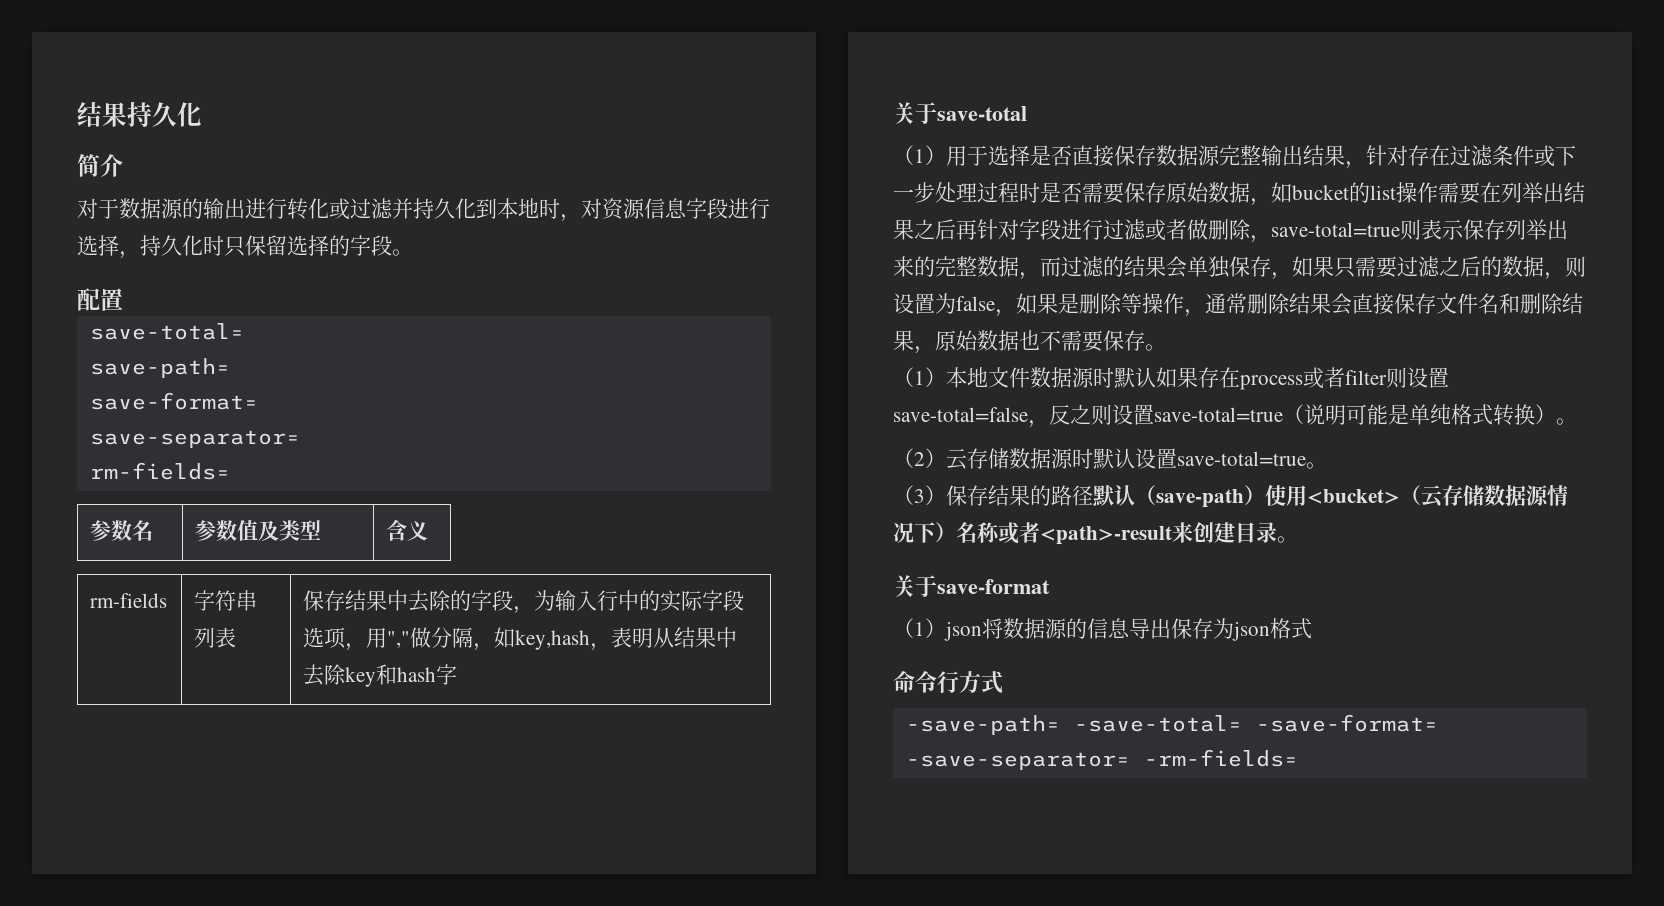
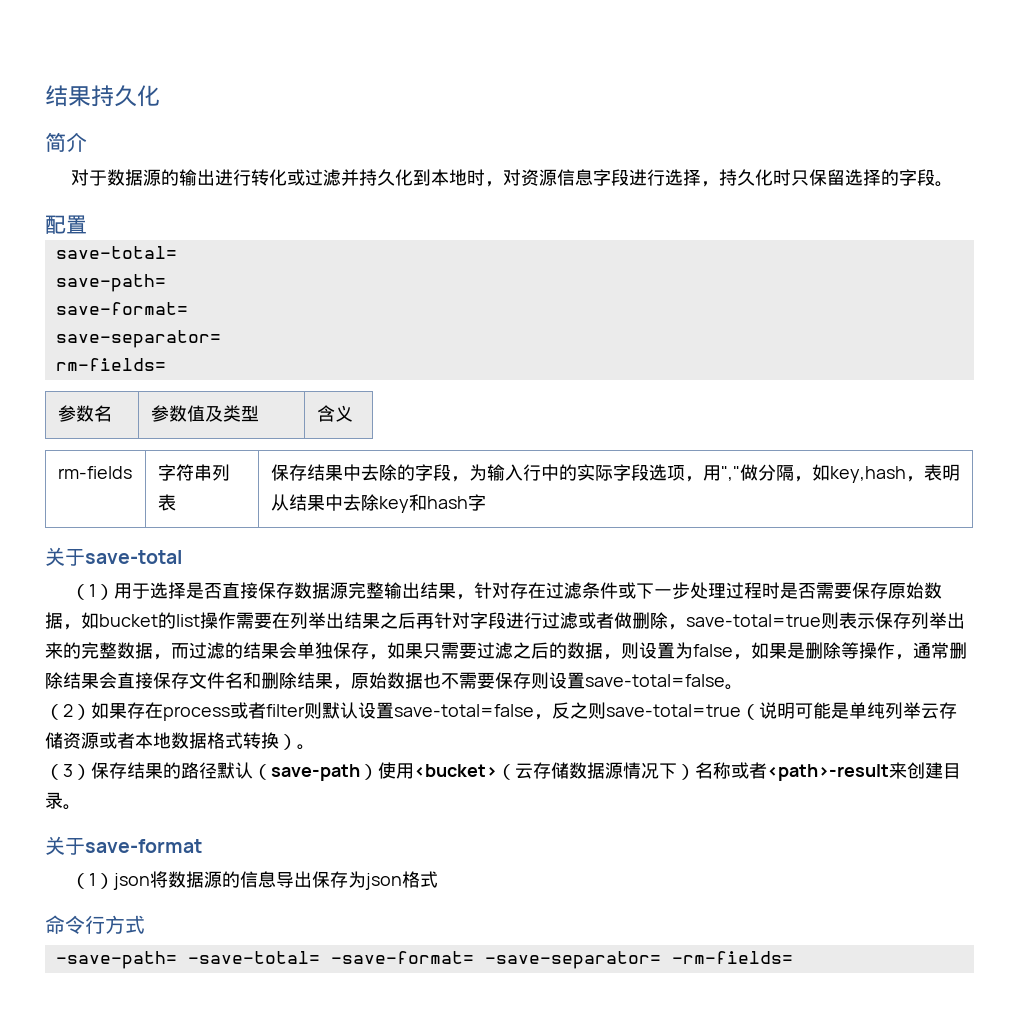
- （1）用于选择是否直接保存数据源完整输出结果，针对存在过滤条件或下一步处理过程时是否需要保存原始数据，如bucket的list操作需要在列举出结果之后再针对字段进行过滤或者做删除，save-total=true则表示保存列举出来的完整数据，而过滤的结果会单独保存，如果只需要过滤之后的数据，则设置为false，如果是删除等操作，通常删除结果会直接保存文件名和删除结果，原始数据也不需要保存。
- （1）本地文件数据源时默认如果存在process或者filter则设置save-total=false，反之则设置save-total=true（说明可能是单纯格式转换）。
- （2）云存储数据源时默认设置save-total=true。
+ （1）用于选择是否直接保存数据源完整输出结果，针对存在过滤条件或下一步处理过程时是否需要保存原始数据，如bucket的list操作需要在列举出结果之后再针对字段进行过滤或者做删除，save-total=true则表示保存列举出来的完整数据，而过滤的结果会单独保存，如果只需要过滤之后的数据，则设置为false，如果是删除等操作，通常删除结果会直接保存文件名和删除结果，原始数据也不需要保存则设置save-total=false。
+ （2）如果存在process或者filter则默认设置save-total=false，反之则save-total=true（说明可能是单纯列举云存储资源或者本地数据格式转换）。

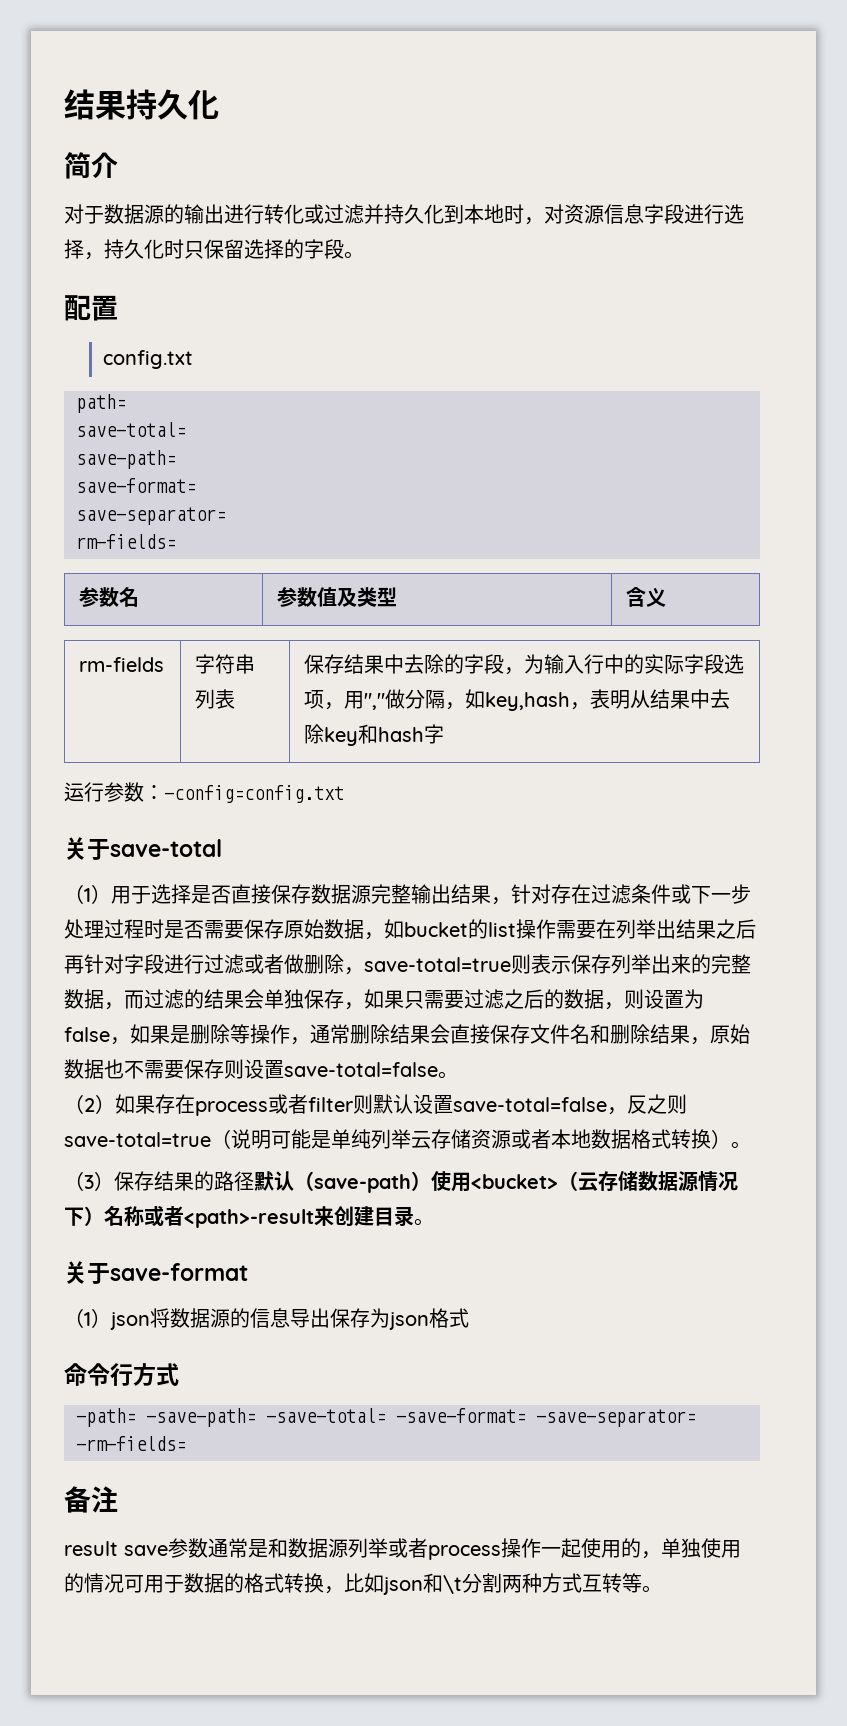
+ config.txt
+ path=
+ 运行参数：-config=config.txt
- -save-path= -save-total= -save-format= -save-separator= -rm-fields=
+ -path= -save-path= -save-total= -save-format= -save-separator= -rm-fields=
+ 备注
+ result save参数通常是和数据源列举或者process操作一起使用的，单独使用的情况可用于数据的格式转换，比如json和\t分割两种方式互转等。

